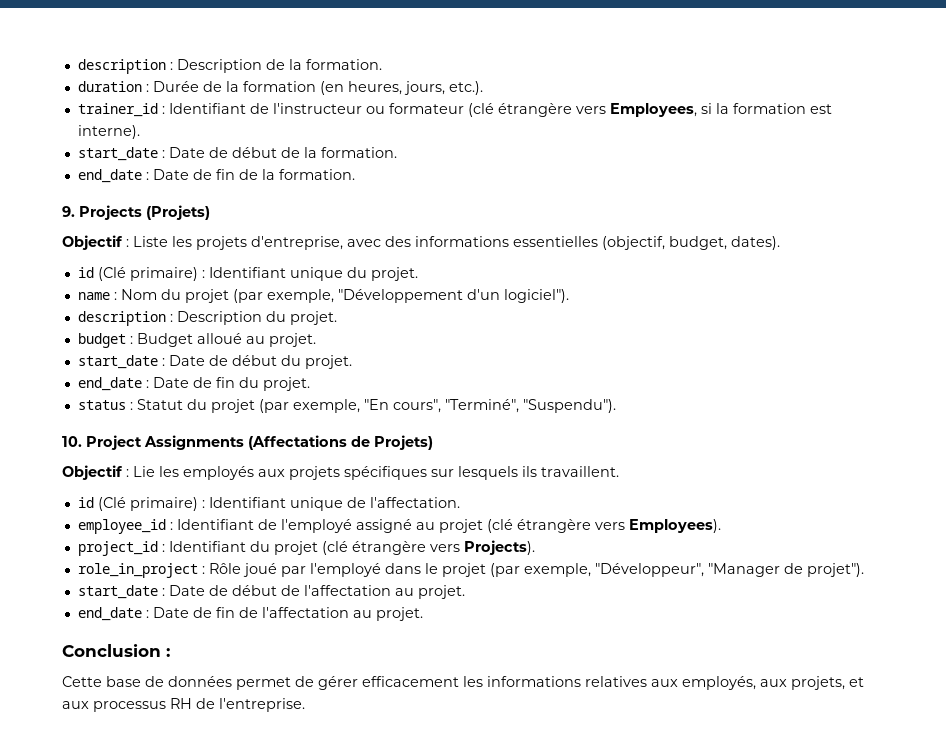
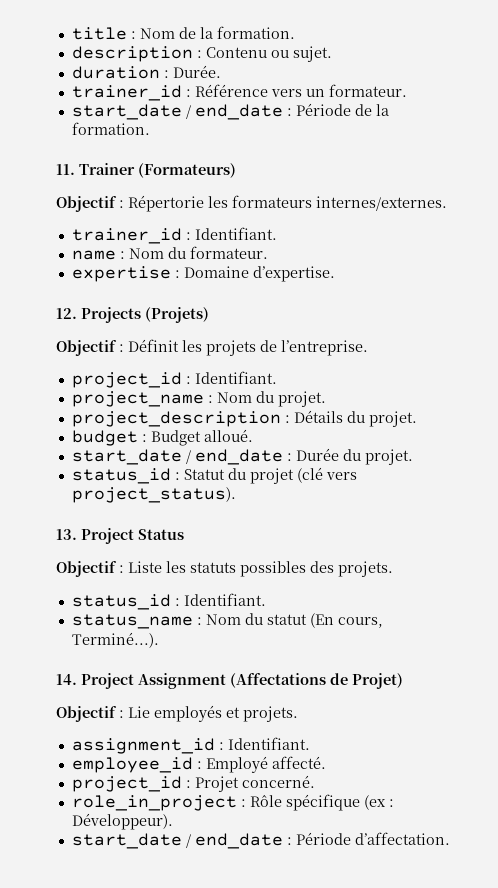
- description : Description de la formation.
- duration : Durée de la formation (en heures, jours, etc.).
- trainer_id : Identifiant de l'instructeur ou formateur (clé étrangère vers Employees, si la formation est interne).
- start_date : Date de début de la formation.
- end_date : Date de fin de la formation.
- 9. Projects (Projets)
+ title : Nom de la formation.
+ description : Contenu ou sujet.
+ duration : Durée.
+ trainer_id : Référence vers un formateur.
+ start_date / end_date : Période de la formation.
+ 11. Trainer (Formateurs)
+ Objectif : Répertorie les formateurs internes/externes.
+ trainer_id : Identifiant.
+ name : Nom du formateur.
+ expertise : Domaine d’expertise.
+ 12. Projects (Projets)
- Objectif : Liste les projets d'entreprise, avec des informations essentielles (objectif, budget, dates).
- id (Clé primaire) : Identifiant unique du projet.
- name : Nom du projet (par exemple, "Développement d'un logiciel").
- description : Description du projet.
+ Objectif : Définit les projets de l’entreprise.
+ project_id : Identifiant.
+ project_name : Nom du projet.
+ project_description : Détails du projet.
- budget : Budget alloué au projet.
- start_date : Date de début du projet.
- end_date : Date de fin du projet.
- status : Statut du projet (par exemple, "En cours", "Terminé", "Suspendu").
- 10. Project Assignments (Affectations de Projets)
+ budget : Budget alloué.
+ start_date / end_date : Durée du projet.
+ status_id : Statut du projet (clé vers project_status).
+ 13. Project Status
+ Objectif : Liste les statuts possibles des projets.
+ status_id : Identifiant.
+ status_name : Nom du statut (En cours, Terminé...).
+ 14. Project Assignment (Affectations de Projet)
- Objectif : Lie les employés aux projets spécifiques sur lesquels ils travaillent.
- id (Clé primaire) : Identifiant unique de l'affectation.
- employee_id : Identifiant de l'employé assigné au projet (clé étrangère vers Employees).
- project_id : Identifiant du projet (clé étrangère vers Projects).
- role_in_project : Rôle joué par l'employé dans le projet (par exemple, "Développeur", "Manager de projet").
- start_date : Date de début de l'affectation au projet.
- end_date : Date de fin de l'affectation au projet.
- Conclusion :
- Cette base de données permet de gérer efficacement les informations relatives aux employés, aux projets, et aux processus RH de l'entreprise.
+ Objectif : Lie employés et projets.
+ assignment_id : Identifiant.
+ employee_id : Employé affecté.
+ project_id : Projet concerné.
+ role_in_project : Rôle spécifique (ex : Développeur).
+ start_date / end_date : Période d’affectation.

